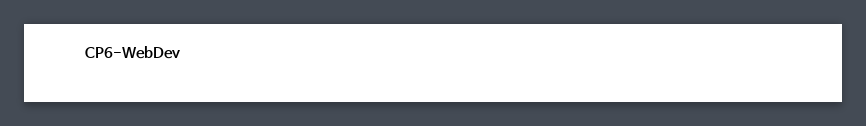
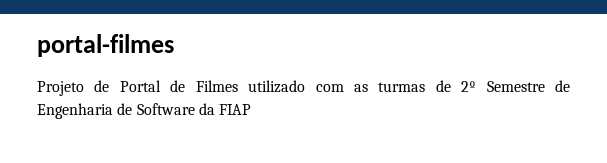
- CP6-WebDev
+ portal-filmes
+ Projeto de Portal de Filmes utilizado com as turmas de 2º Semestre de Engenharia de Software da FIAP

